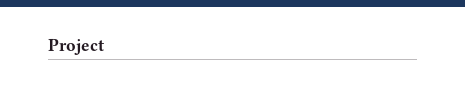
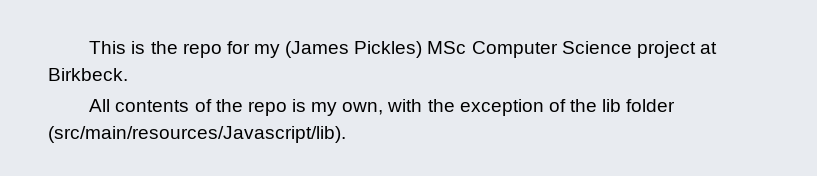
- Project
+ This is the repo for my (James Pickles) MSc Computer Science project at Birkbeck.
+ All contents of the repo is my own, with the exception of the lib folder (src/main/resources/Javascript/lib).

